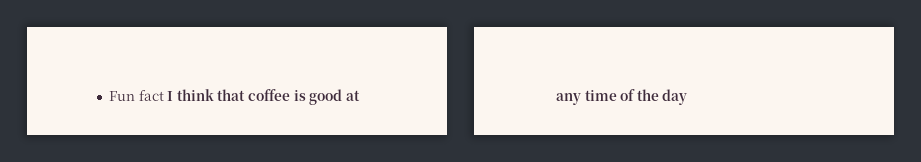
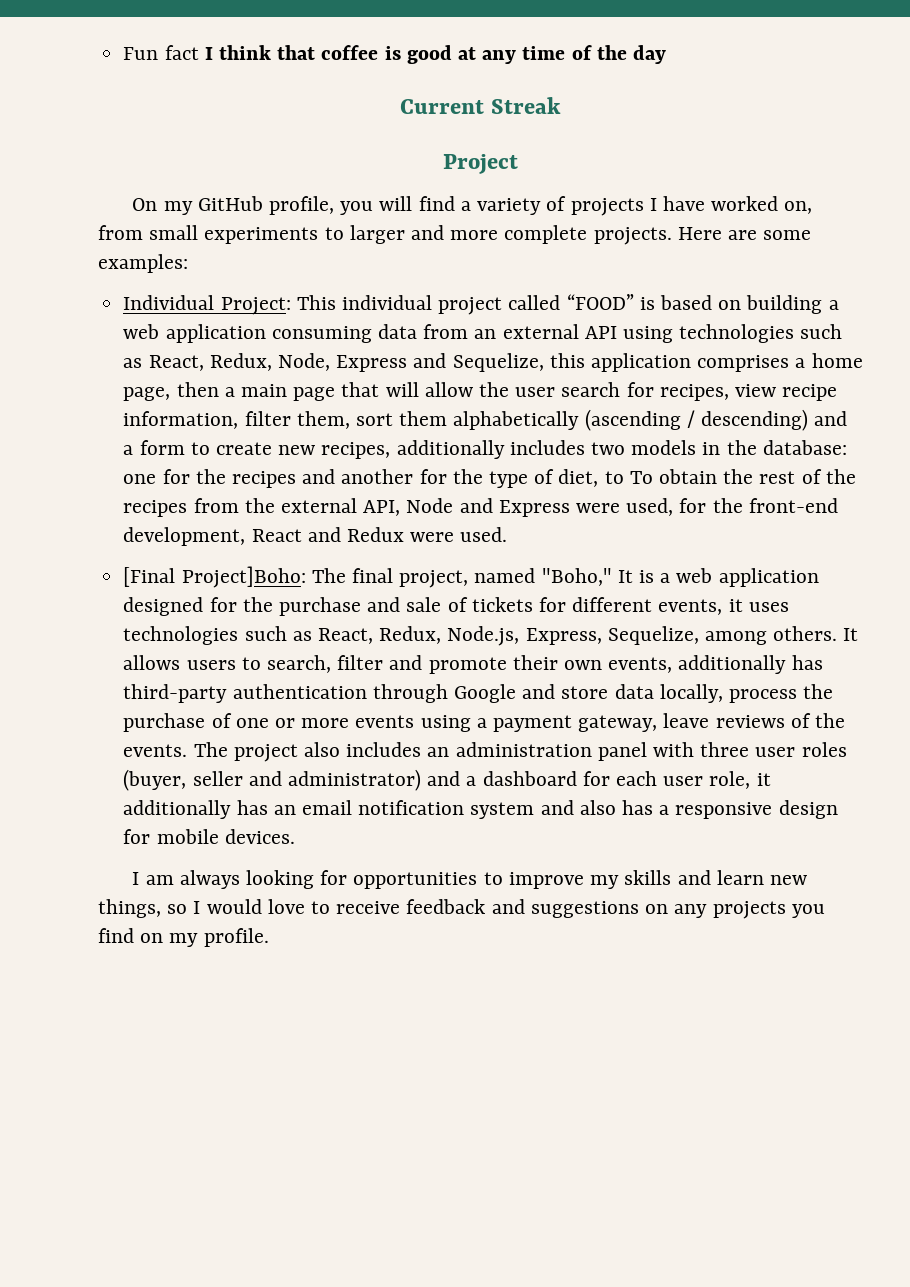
+ Current Streak
+ Project
+ On my GitHub profile, you will find a variety of projects I have worked on, from small experiments to larger and more complete projects. Here are some examples:
+ Individual Project: This individual project called “FOOD” is based on building a web application consuming data from an external API using technologies such as React, Redux, Node, Express and Sequelize, this application comprises a home page, then a main page that will allow the user search for recipes, view recipe information, filter them, sort them alphabetically (ascending / descending) and a form to create new recipes, additionally includes two models in the database: one for the recipes and another for the type of diet, to To obtain the rest of the recipes from the external API, Node and Express were used, for the front-end development, React and Redux were used.
+ [Final Project]Boho: The final project, named "Boho," It is a web application designed for the purchase and sale of tickets for different events, it uses technologies such as React, Redux, Node.js, Express, Sequelize, among others. It allows users to search, filter and promote their own events, additionally has third-party authentication through Google and store data locally, process the purchase of one or more events using a payment gateway, leave reviews of the events. The project also includes an administration panel with three user roles (buyer, seller and administrator) and a dashboard for each user role, it additionally has an email notification system and also has a responsive design for mobile devices.
+ I am always looking for opportunities to improve my skills and learn new things, so I would love to receive feedback and suggestions on any projects you find on my profile.

